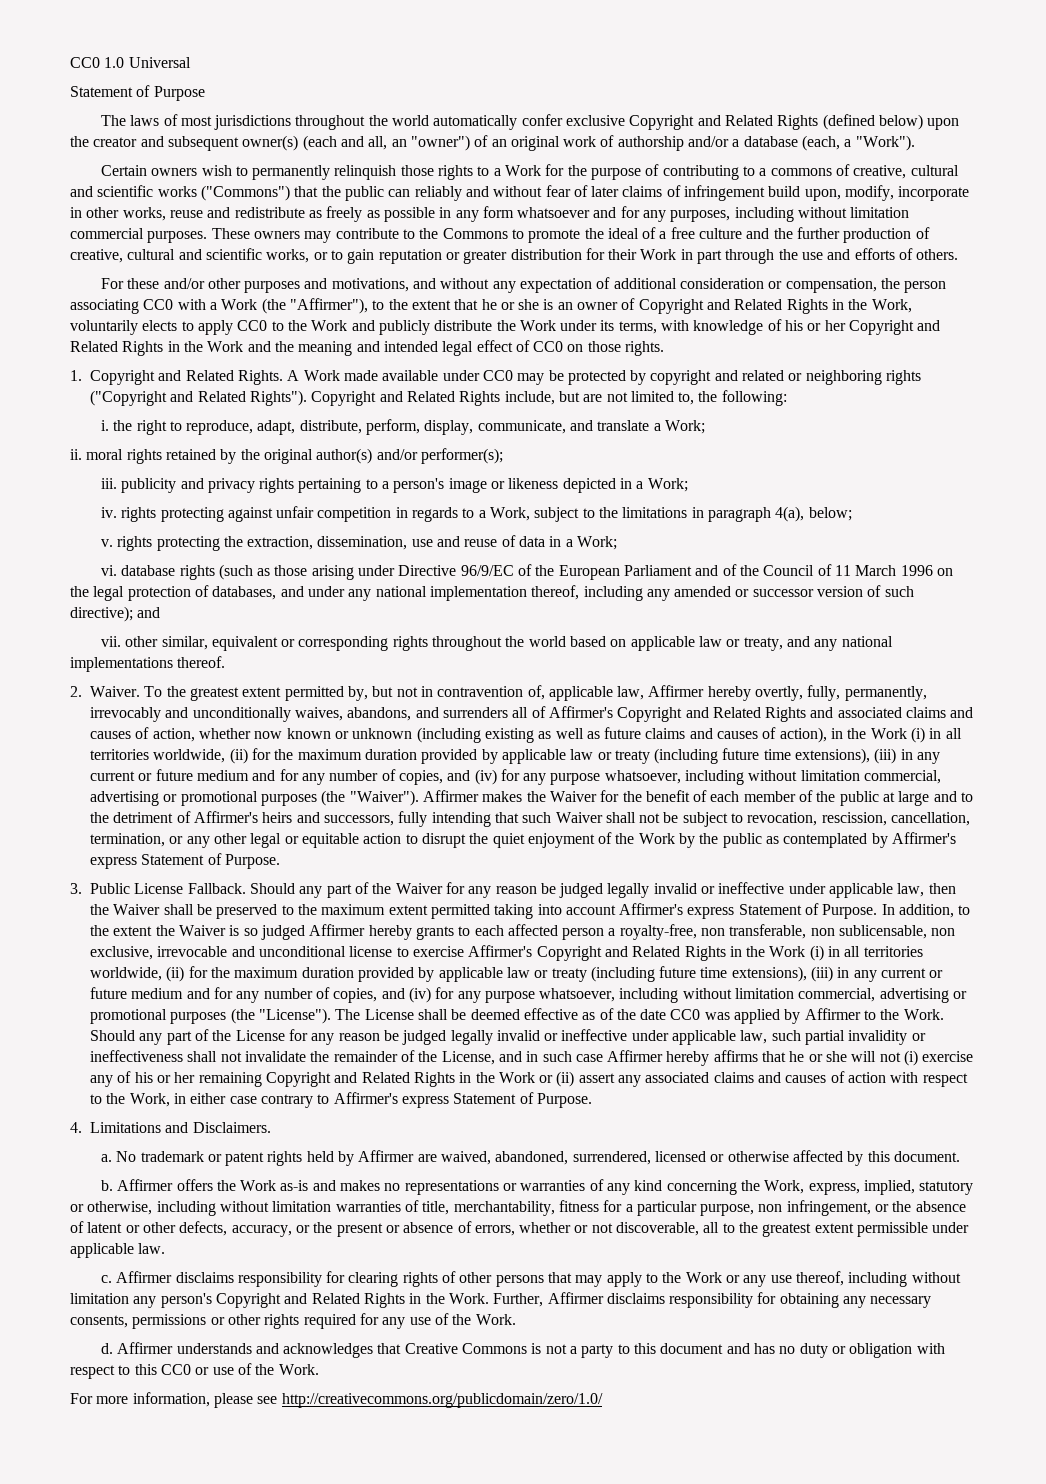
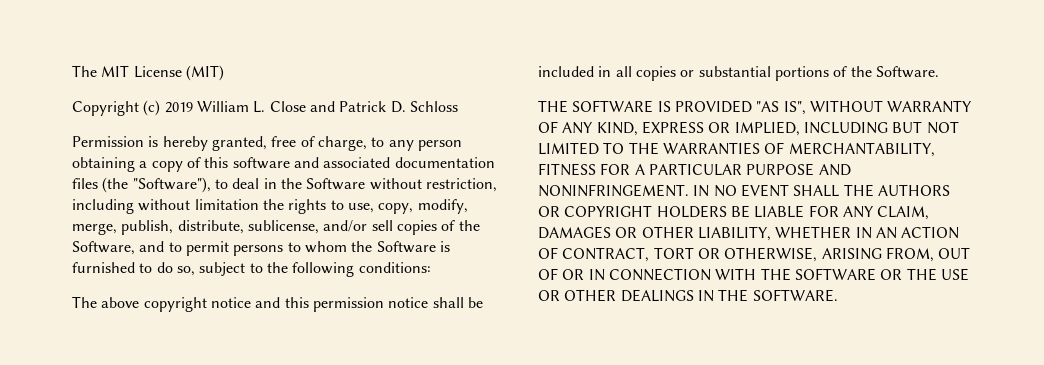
- CC0 1.0 Universal
- Statement of Purpose
- The laws of most jurisdictions throughout the world automatically confer exclusive Copyright and Related Rights (defined below) upon the creator and subsequent owner(s) (each and all, an "owner") of an original work of authorship and/or a database (each, a "Work").
- Certain owners wish to permanently relinquish those rights to a Work for the purpose of contributing to a commons of creative, cultural and scientific works ("Commons") that the public can reliably and without fear of later claims of infringement build upon, modify, incorporate in other works, reuse and redistribute as freely as possible in any form whatsoever and for any purposes, including without limitation commercial purposes. These owners may contribute to the Commons to promote the ideal of a free culture and the further production of creative, cultural and scientific works, or to gain reputation or greater distribution for their Work in part through the use and efforts of others.
- For these and/or other purposes and motivations, and without any expectation of additional consideration or compensation, the person associating CC0 with a Work (the "Affirmer"), to the extent that he or she is an owner of Copyright and Related Rights in the Work, voluntarily elects to apply CC0 to the Work and publicly distribute the Work under its terms, with knowledge of his or her Copyright and Related Rights in the Work and the meaning and intended legal effect of CC0 on those rights.
- 1. Copyright and Related Rights. A Work made available under CC0 may be protected by copyright and related or neighboring rights ("Copyright and Related Rights"). Copyright and Related Rights include, but are not limited to, the following:
- i. the right to reproduce, adapt, distribute, perform, display, communicate, and translate a Work;
- ii. moral rights retained by the original author(s) and/or performer(s);
- iii. publicity and privacy rights pertaining to a person's image or likeness depicted in a Work;
- iv. rights protecting against unfair competition in regards to a Work, subject to the limitations in paragraph 4(a), below;
- v. rights protecting the extraction, dissemination, use and reuse of data in a Work;
- vi. database rights (such as those arising under Directive 96/9/EC of the European Parliament and of the Council of 11 March 1996 on the legal protection of databases, and under any national implementation thereof, including any amended or successor version of such directive); and
- vii. other similar, equivalent or corresponding rights throughout the world based on applicable law or treaty, and any national implementations thereof.
- 2. Waiver. To the greatest extent permitted by, but not in contravention of, applicable law, Affirmer hereby overtly, fully, permanently, irrevocably and unconditionally waives, abandons, and surrenders all of Affirmer's Copyright and Related Rights and associated claims and causes of action, whether now known or unknown (including existing as well as future claims and causes of action), in the Work (i) in all territories worldwide, (ii) for the maximum duration provided by applicable law or treaty (including future time extensions), (iii) in any current or future medium and for any number of copies, and (iv) for any purpose whatsoever, including without limitation commercial, advertising or promotional purposes (the "Waiver"). Affirmer makes the Waiver for the benefit of each member of the public at large and to the detriment of Affirmer's heirs and successors, fully intending that such Waiver shall not be subject to revocation, rescission, cancellation, termination, or any other legal or equitable action to disrupt the quiet enjoyment of the Work by the public as contemplated by Affirmer's express Statement of Purpose.
- 3. Public License Fallback. Should any part of the Waiver for any reason be judged legally invalid or ineffective under applicable law, then the Waiver shall be preserved to the maximum extent permitted taking into account Affirmer's express Statement of Purpose. In addition, to the extent the Waiver is so judged Affirmer hereby grants to each affected person a royalty-free, non transferable, non sublicensable, non exclusive, irrevocable and unconditional license to exercise Affirmer's Copyright and Related Rights in the Work (i) in all territories worldwide, (ii) for the maximum duration provided by applicable law or treaty (including future time extensions), (iii) in any current or future medium and for any number of copies, and (iv) for any purpose whatsoever, including without limitation commercial, advertising or promotional purposes (the "License"). The License shall be deemed effective as of the date CC0 was applied by Affirmer to the Work. Should any part of the License for any reason be judged legally invalid or ineffective under applicable law, such partial invalidity or ineffectiveness shall not invalidate the remainder of the License, and in such case Affirmer hereby affirms that he or she will not (i) exercise any of his or her remaining Copyright and Related Rights in the Work or (ii) assert any associated claims and causes of action with respect to the Work, in either case contrary to Affirmer's express Statement of Purpose.
- 4. Limitations and Disclaimers.
- a. No trademark or patent rights held by Affirmer are waived, abandoned, surrendered, licensed or otherwise affected by this document.
- b. Affirmer offers the Work as-is and makes no representations or warranties of any kind concerning the Work, express, implied, statutory or otherwise, including without limitation warranties of title, merchantability, fitness for a particular purpose, non infringement, or the absence of latent or other defects, accuracy, or the present or absence of errors, whether or not discoverable, all to the greatest extent permissible under applicable law.
- c. Affirmer disclaims responsibility for clearing rights of other persons that may apply to the Work or any use thereof, including without limitation any person's Copyright and Related Rights in the Work. Further, Affirmer disclaims responsibility for obtaining any necessary consents, permissions or other rights required for any use of the Work.
- d. Affirmer understands and acknowledges that Creative Commons is not a party to this document and has no duty or obligation with respect to this CC0 or use of the Work.
- For more information, please see http://creativecommons.org/publicdomain/zero/1.0/
+ The MIT License (MIT)
+ Copyright (c) 2019 William L. Close and Patrick D. Schloss
+ Permission is hereby granted, free of charge, to any person obtaining a copy of this software and associated documentation files (the "Software"), to deal in the Software without restriction, including without limitation the rights to use, copy, modify, merge, publish, distribute, sublicense, and/or sell copies of the Software, and to permit persons to whom the Software is furnished to do so, subject to the following conditions:
+ The above copyright notice and this permission notice shall be included in all copies or substantial portions of the Software.
+ THE SOFTWARE IS PROVIDED "AS IS", WITHOUT WARRANTY OF ANY KIND, EXPRESS OR IMPLIED, INCLUDING BUT NOT LIMITED TO THE WARRANTIES OF MERCHANTABILITY, FITNESS FOR A PARTICULAR PURPOSE AND NONINFRINGEMENT. IN NO EVENT SHALL THE AUTHORS OR COPYRIGHT HOLDERS BE LIABLE FOR ANY CLAIM, DAMAGES OR OTHER LIABILITY, WHETHER IN AN ACTION OF CONTRACT, TORT OR OTHERWISE, ARISING FROM, OUT OF OR IN CONNECTION WITH THE SOFTWARE OR THE USE OR OTHER DEALINGS IN THE SOFTWARE.

